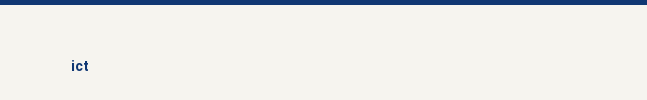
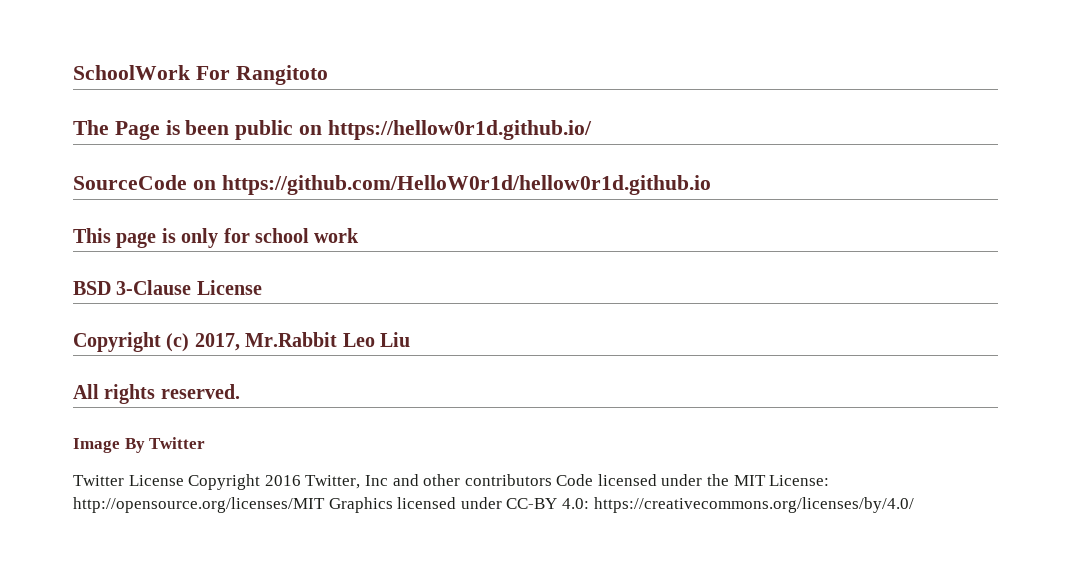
- ict
+ SchoolWork For Rangitoto
+ The Page is been public on https://hellow0r1d.github.io/
+ SourceCode on https://github.com/HelloW0r1d/hellow0r1d.github.io
+ This page is only for school work
+ BSD 3-Clause License
+ Copyright (c) 2017, Mr.Rabbit Leo Liu
+ All rights reserved.
+ Image By Twitter
+ Twitter License Copyright 2016 Twitter, Inc and other contributors Code licensed under the MIT License: http://opensource.org/licenses/MIT Graphics licensed under CC-BY 4.0: https://creativecommons.org/licenses/by/4.0/

